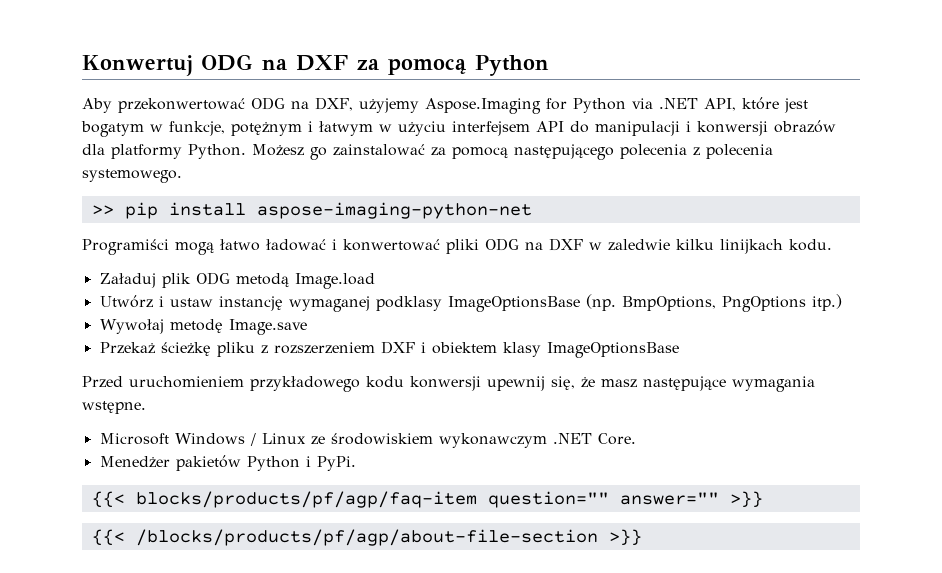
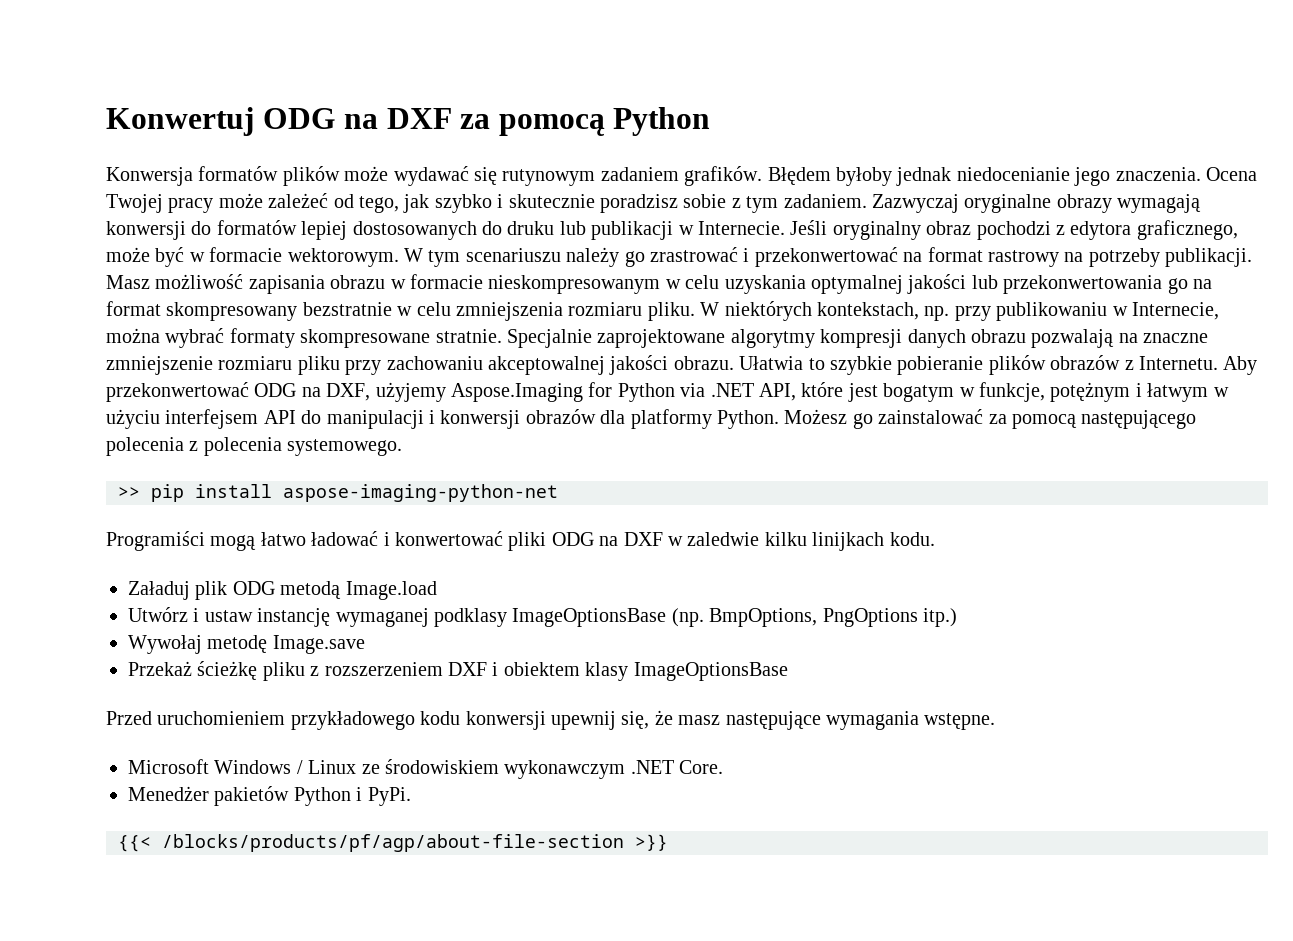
+ Konwersja formatów plików może wydawać się rutynowym zadaniem grafików. Błędem byłoby jednak niedocenianie jego znaczenia. Ocena Twojej pracy może zależeć od tego, jak szybko i skutecznie poradzisz sobie z tym zadaniem. Zazwyczaj oryginalne obrazy wymagają konwersji do formatów lepiej dostosowanych do druku lub publikacji w Internecie. Jeśli oryginalny obraz pochodzi z edytora graficznego, może być w formacie wektorowym. W tym scenariuszu należy go zrastrować i przekonwertować na format rastrowy na potrzeby publikacji. Masz możliwość zapisania obrazu w formacie nieskompresowanym w celu uzyskania optymalnej jakości lub przekonwertowania go na format skompresowany bezstratnie w celu zmniejszenia rozmiaru pliku. W niektórych kontekstach, np. przy publikowaniu w Internecie, można wybrać formaty skompresowane stratnie. Specjalnie zaprojektowane algorytmy kompresji danych obrazu pozwalają na znaczne zmniejszenie rozmiaru pliku przy zachowaniu akceptowalnej jakości obrazu. Ułatwia to szybkie pobieranie plików obrazów z Internetu.
- {{< blocks/products/pf/agp/faq-item question="" answer="" >}}

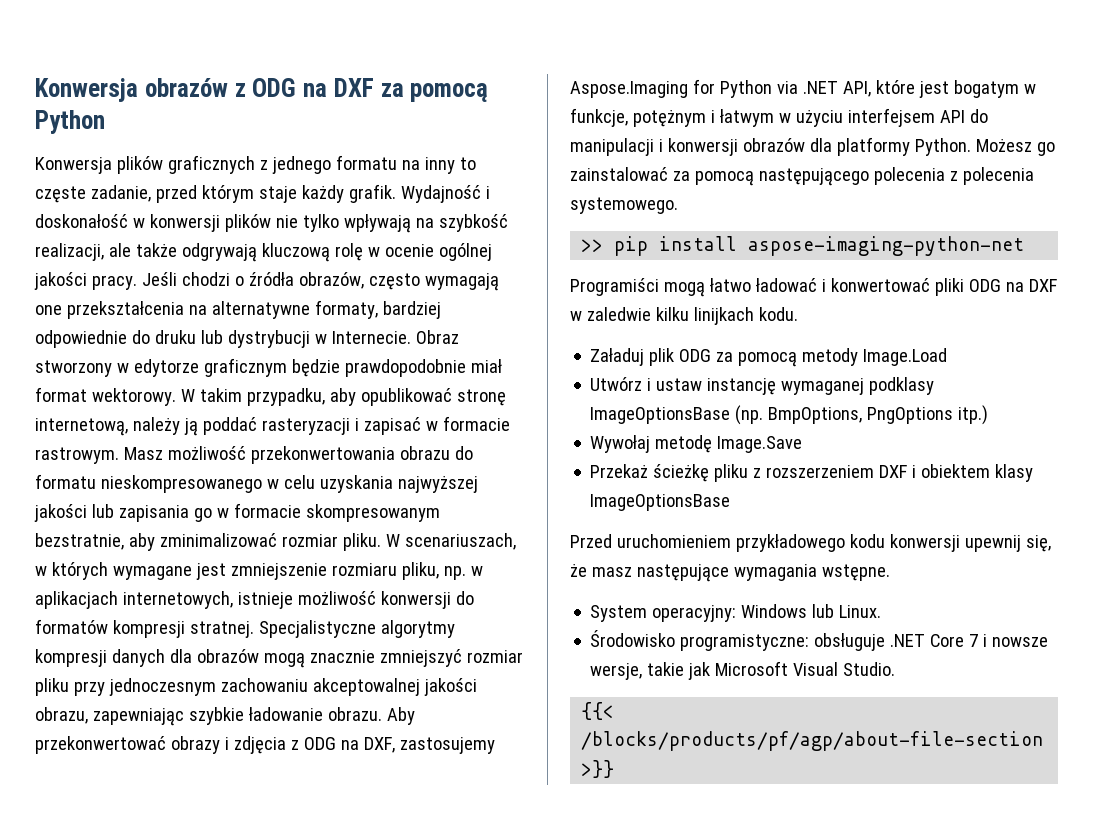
- Konwertuj ODG na DXF za pomocą Python
+ Konwersja obrazów z ODG na DXF za pomocą Python
- Konwersja formatów plików może wydawać się rutynowym zadaniem grafików. Błędem byłoby jednak niedocenianie jego znaczenia. Ocena Twojej pracy może zależeć od tego, jak szybko i skutecznie poradzisz sobie z tym zadaniem. Zazwyczaj oryginalne obrazy wymagają konwersji do formatów lepiej dostosowanych do druku lub publikacji w Internecie. Jeśli oryginalny obraz pochodzi z edytora graficznego, może być w formacie wektorowym. W tym scenariuszu należy go zrastrować i przekonwertować na format rastrowy na potrzeby publikacji. Masz możliwość zapisania obrazu w formacie nieskompresowanym w celu uzyskania optymalnej jakości lub przekonwertowania go na format skompresowany bezstratnie w celu zmniejszenia rozmiaru pliku. W niektórych kontekstach, np. przy publikowaniu w Internecie, można wybrać formaty skompresowane stratnie. Specjalnie zaprojektowane algorytmy kompresji danych obrazu pozwalają na znaczne zmniejszenie rozmiaru pliku przy zachowaniu akceptowalnej jakości obrazu. Ułatwia to szybkie pobieranie plików obrazów z Internetu. Aby przekonwertować ODG na DXF, użyjemy Aspose.Imaging for Python via .NET API, które jest bogatym w funkcje, potężnym i łatwym w użyciu interfejsem API do manipulacji i konwersji obrazów dla platformy Python.
+ Konwersja plików graficznych z jednego formatu na inny to częste zadanie, przed którym staje każdy grafik. Wydajność i doskonałość w konwersji plików nie tylko wpływają na szybkość realizacji, ale także odgrywają kluczową rolę w ocenie ogólnej jakości pracy. Jeśli chodzi o źródła obrazów, często wymagają one przekształcenia na alternatywne formaty, bardziej odpowiednie do druku lub dystrybucji w Internecie. Obraz stworzony w edytorze graficznym będzie prawdopodobnie miał format wektorowy. W takim przypadku, aby opublikować stronę internetową, należy ją poddać rasteryzacji i zapisać w formacie rastrowym. Masz możliwość przekonwertowania obrazu do formatu nieskompresowanego w celu uzyskania najwyższej jakości lub zapisania go w formacie skompresowanym bezstratnie, aby zminimalizować rozmiar pliku. W scenariuszach, w których wymagane jest zmniejszenie rozmiaru pliku, np. w aplikacjach internetowych, istnieje możliwość konwersji do formatów kompresji stratnej. Specjalistyczne algorytmy kompresji danych dla obrazów mogą znacznie zmniejszyć rozmiar pliku przy jednoczesnym zachowaniu akceptowalnej jakości obrazu, zapewniając szybkie ładowanie obrazu. Aby przekonwertować obrazy i zdjęcia z ODG na DXF, zastosujemy Aspose.Imaging for Python via .NET API, które jest bogatym w funkcje, potężnym i łatwym w użyciu interfejsem API do manipulacji i konwersji obrazów dla platformy Python.
- Załaduj plik ODG metodą Image.load
+ Załaduj plik ODG za pomocą metody Image.Load
- Wywołaj metodę Image.save
+ Wywołaj metodę Image.Save
- Microsoft Windows / Linux ze środowiskiem wykonawczym .NET Core.
- Menedżer pakietów Python i PyPi.
+ System operacyjny: Windows lub Linux.
+ Środowisko programistyczne: obsługuje .NET Core 7 i nowsze wersje, takie jak Microsoft Visual Studio.

